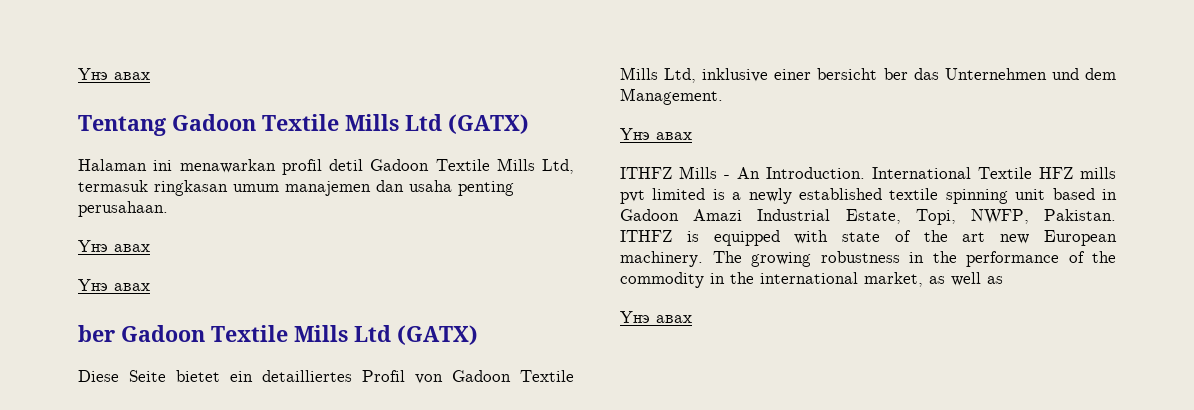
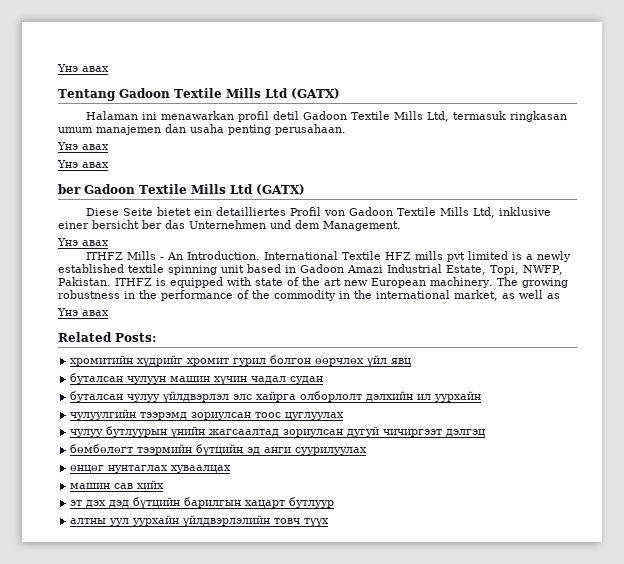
+ Related Posts:
+ хромитийн хүдрийг хромит гурил болгон өөрчлөх үйл явц
+ буталсан чулуун машин хүчин чадал судан
+ буталсан чулуу үйлдвэрлэл элс хайрга олборлолт дэлхийн ил уурхайн
+ чулуулгийн тээрэмд зориулсан тоос цуглуулах
+ чулуу бутлуурын үнийн жагсаалтад зориулсан дугуй чичиргээт дэлгэц
+ бөмбөлөгт тээрмийн бүтцийн эд анги суурилуулах
+ өнцөг нунтаглах хуваалцах
+ машин сав хийх
+ эт дэх дэд бүтцийн барилгын хацарт бутлуур
+ алтны уул уурхайн үйлдвэрлэлийн товч түүх

